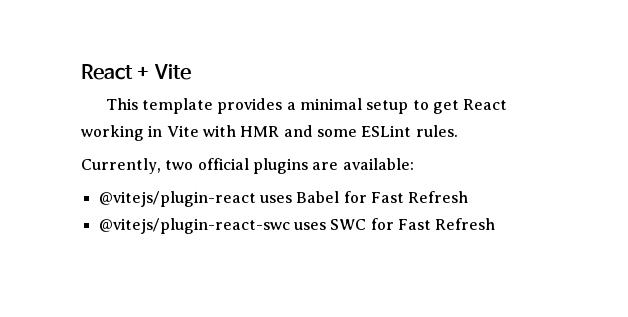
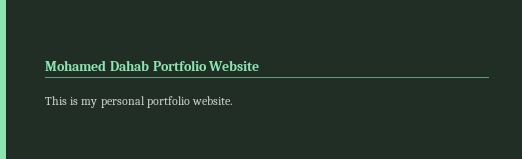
- React + Vite
- This template provides a minimal setup to get React working in Vite with HMR and some ESLint rules.
- Currently, two official plugins are available:
- @vitejs/plugin-react uses Babel for Fast Refresh
- @vitejs/plugin-react-swc uses SWC for Fast Refresh
+ Mohamed Dahab Portfolio Website
+ This is my personal portfolio website.

